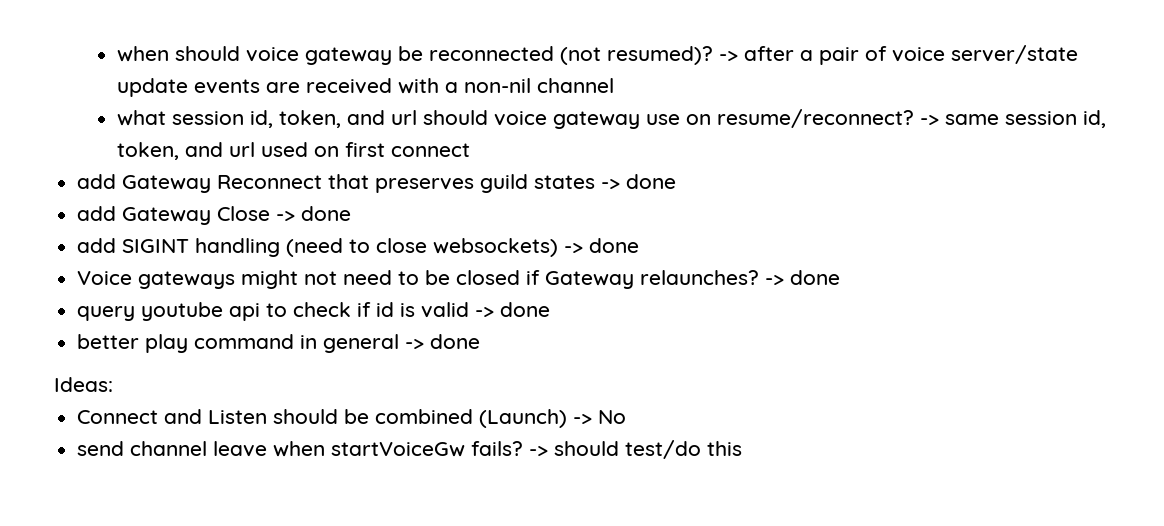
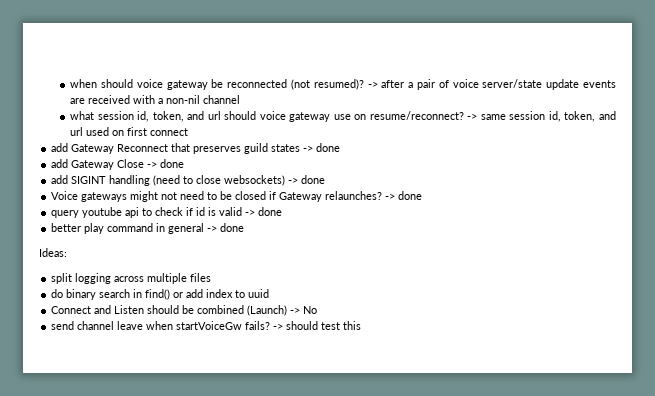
+ split logging across multiple files
+ do binary search in find() or add index to uuid
- -> should test/do this
+ -> should test this

